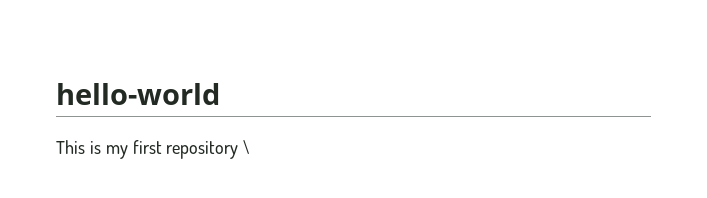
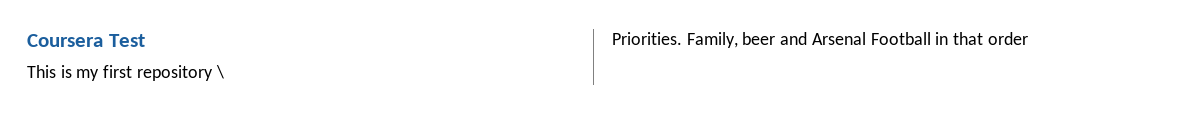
- hello-world
+ Coursera Test
+ Priorities. Family, beer and Arsenal Football in that order

